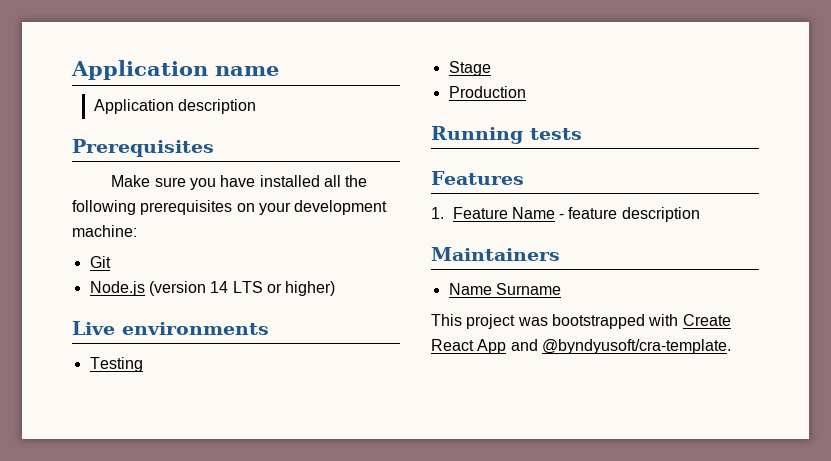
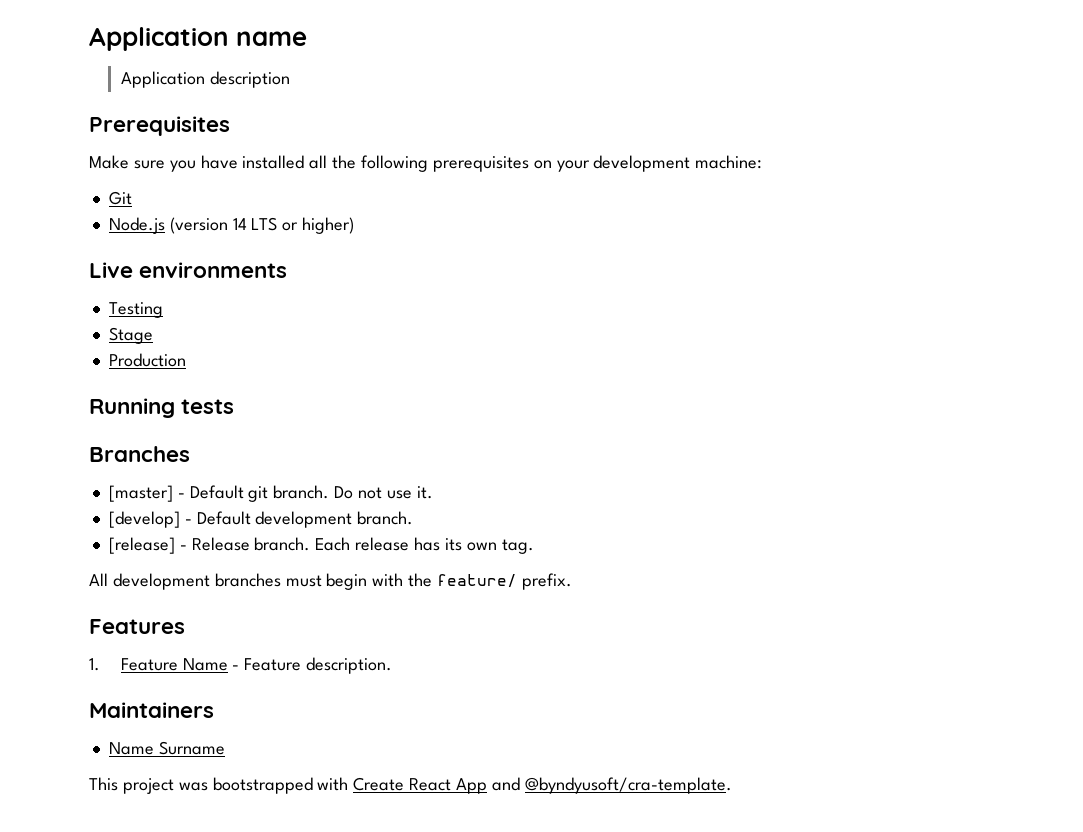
+ Branches
+ [master] - Default git branch. Do not use it.
+ [develop] - Default development branch.
+ [release] - Release branch. Each release has its own tag.
+ All development branches must begin with the feature/ prefix.
- 1. Feature Name - feature description
+ 1. Feature Name - Feature description.

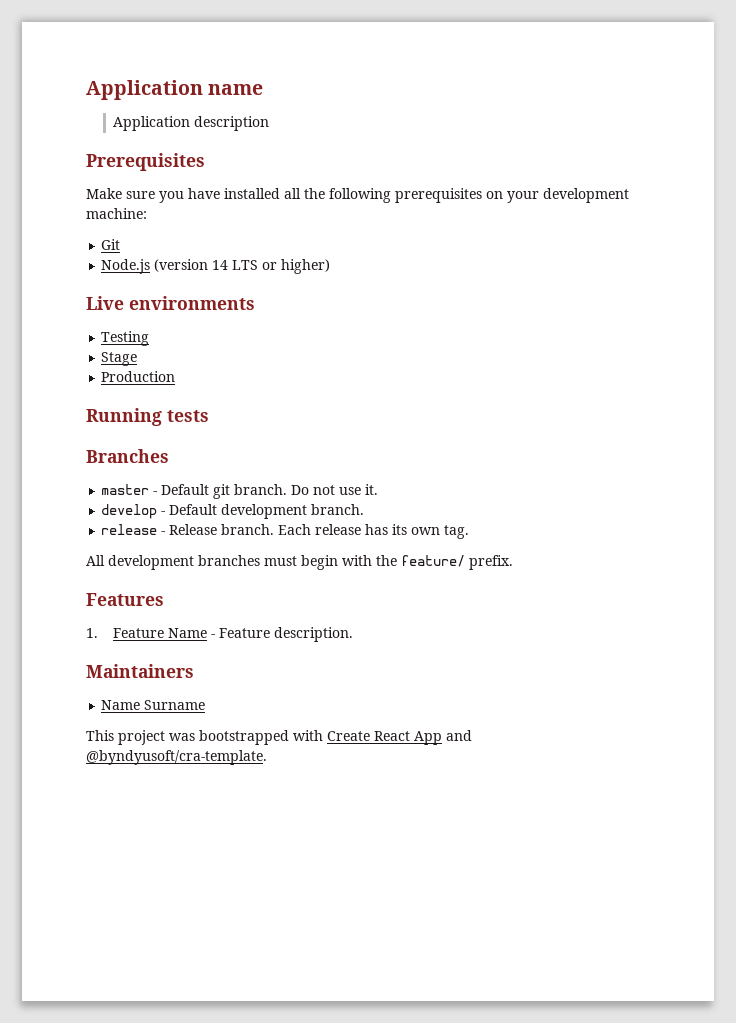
- [master] - Default git branch.
+ master - Default git branch.
- [develop] - Default development branch.
+ develop - Default development branch.
- [release] - Release branch.
+ release - Release branch.

